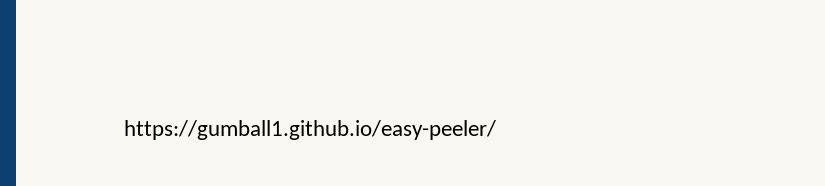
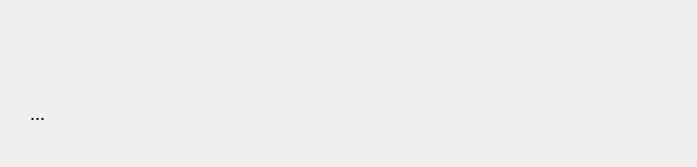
- https://gumball1.github.io/easy-peeler/
+ ...

